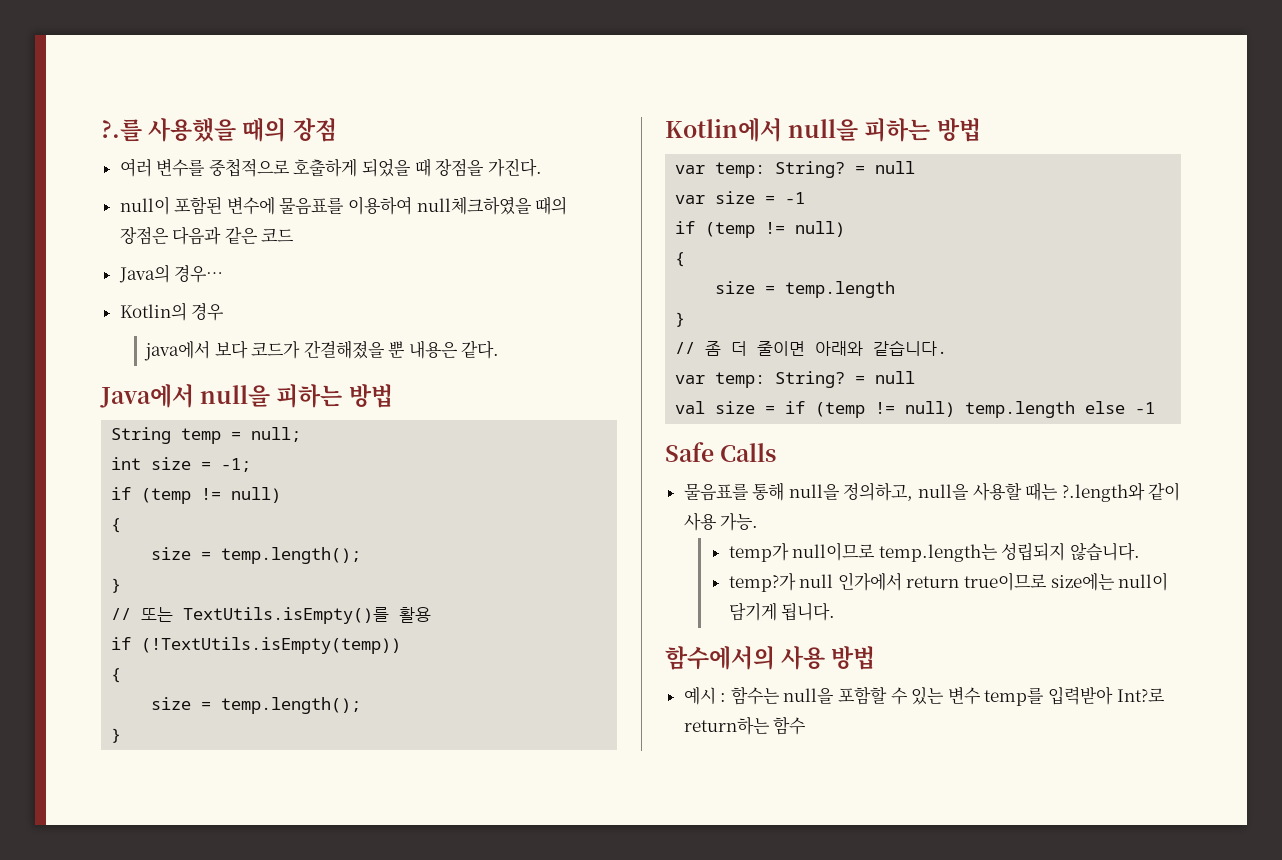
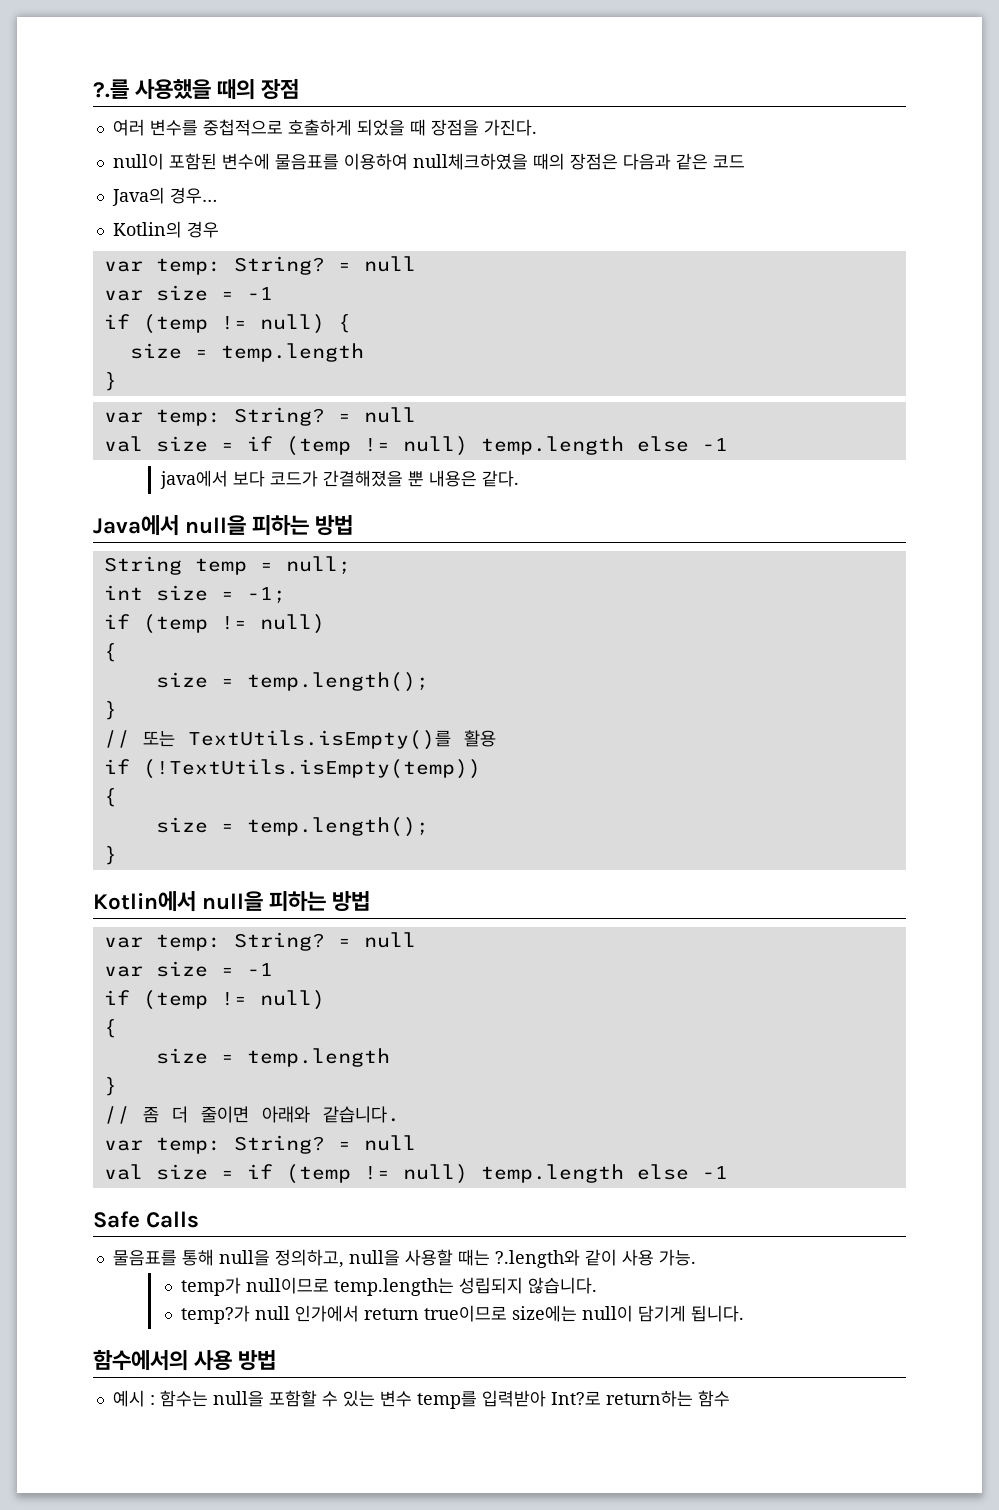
  Kotlin의 경우
+ var temp: String? = null
+ var size = -1
+ if (temp != null) {
+ size = temp.length
+ }
+ var temp: String? = null
+ val size = if (temp != null) temp.length else -1

